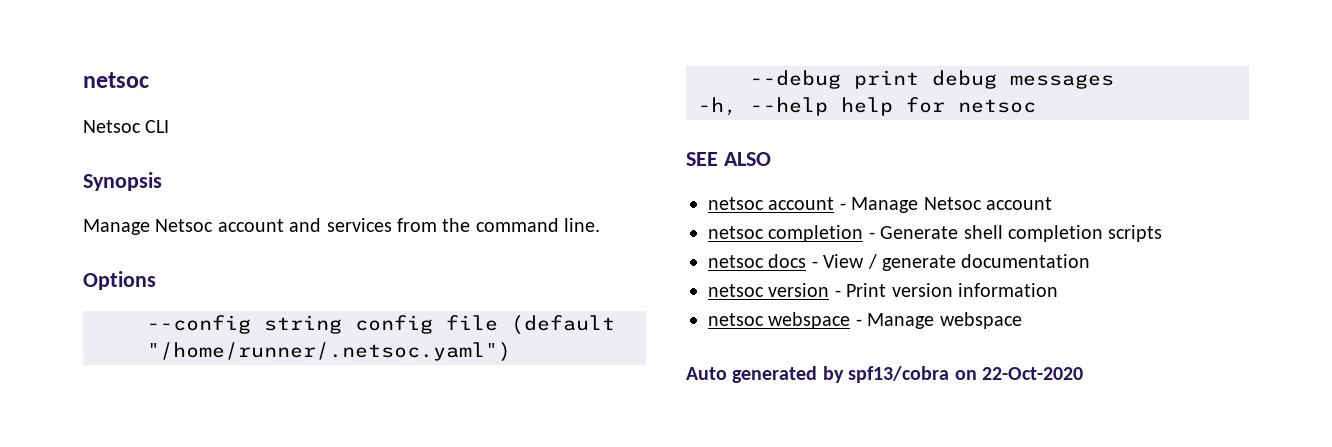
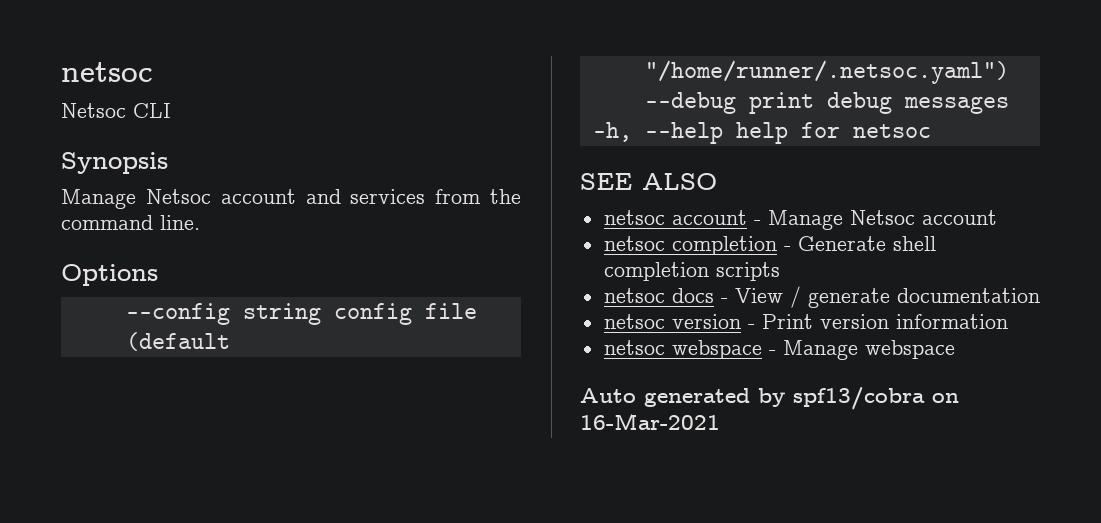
- Auto generated by spf13/cobra on 22-Oct-2020
+ Auto generated by spf13/cobra on 16-Mar-2021

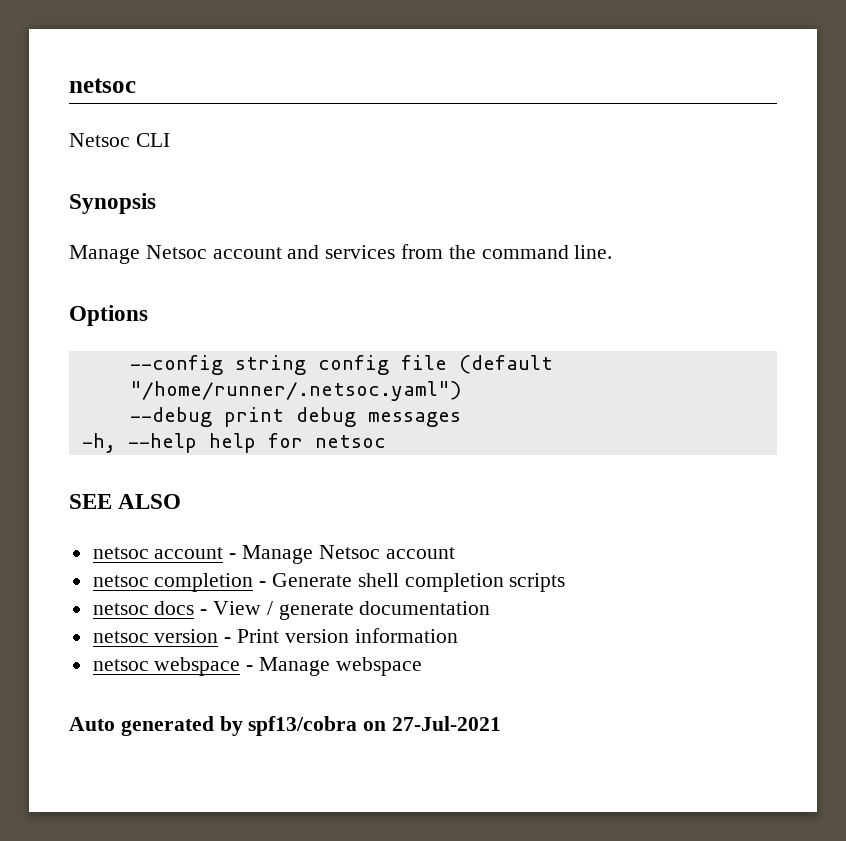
- Auto generated by spf13/cobra on 16-Mar-2021
+ Auto generated by spf13/cobra on 27-Jul-2021

